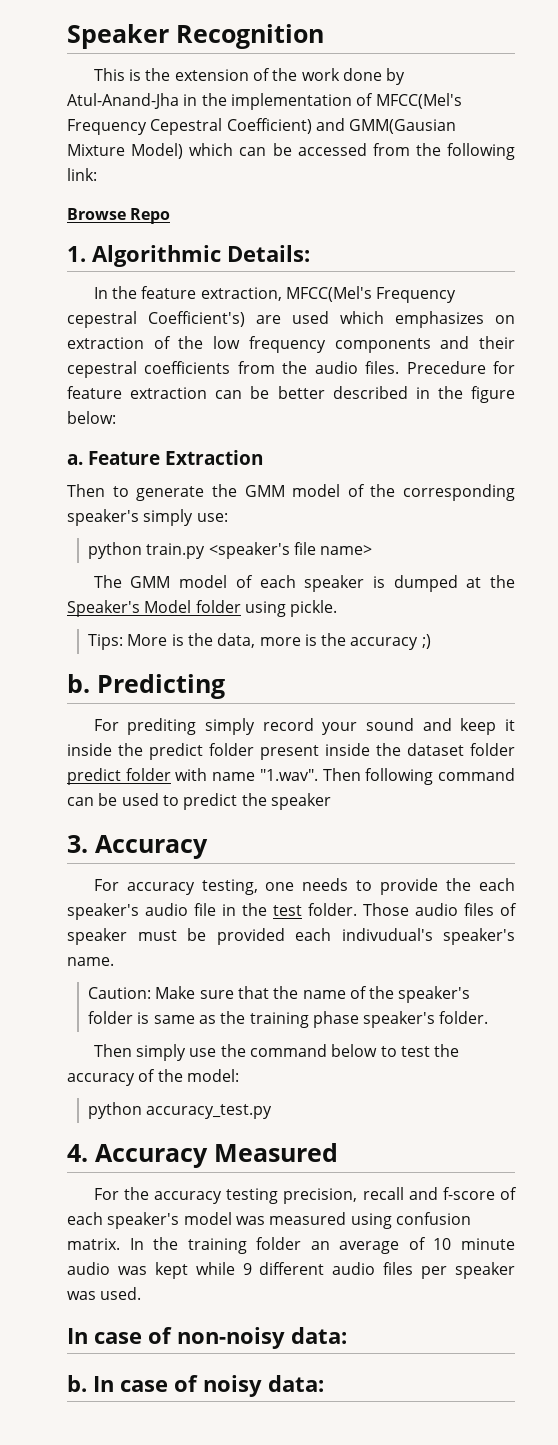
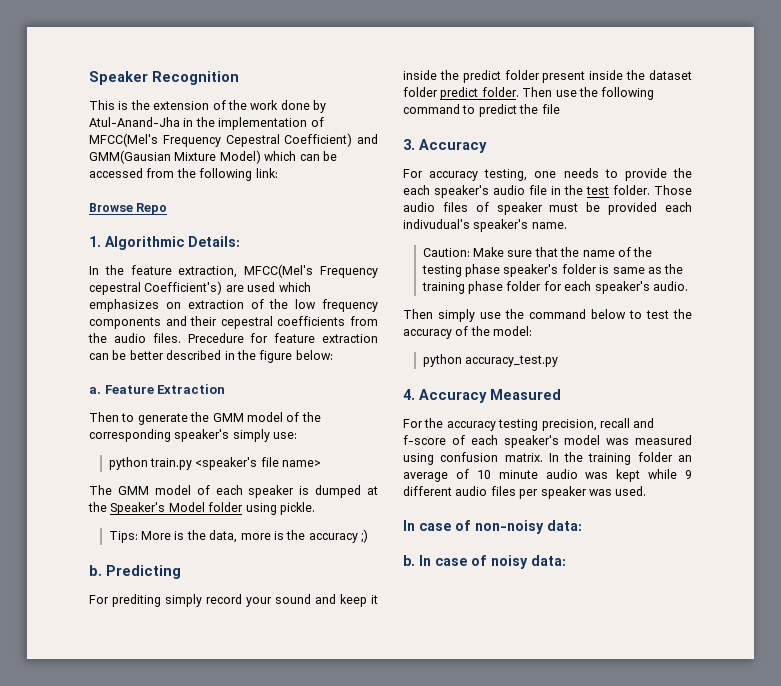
- For prediting simply record your sound and keep it inside the predict folder present inside the dataset folder predict folder with name "1.wav". Then following command can be used to predict the speaker
+ For prediting simply record your sound and keep it inside the predict folder present inside the dataset folder predict folder. Then use the following command to predict the file
- Caution: Make sure that the name of the speaker's folder is same as the training phase speaker's folder.
+ Caution: Make sure that the name of the testing phase speaker's folder is same as the training phase folder for each speaker's audio.

